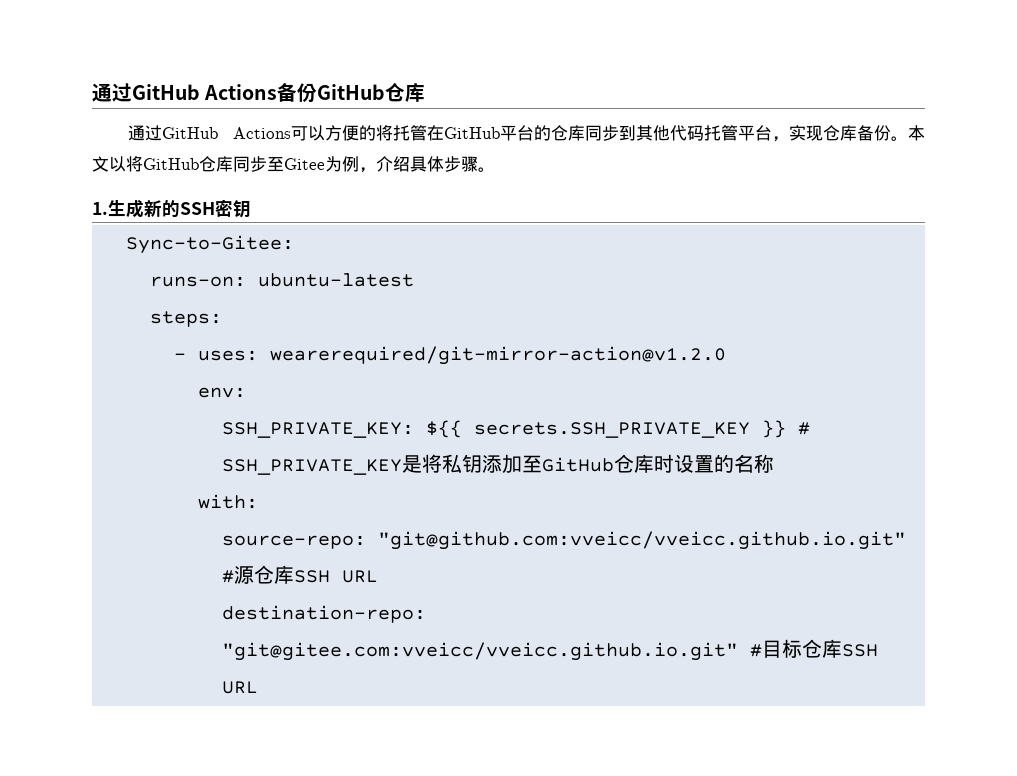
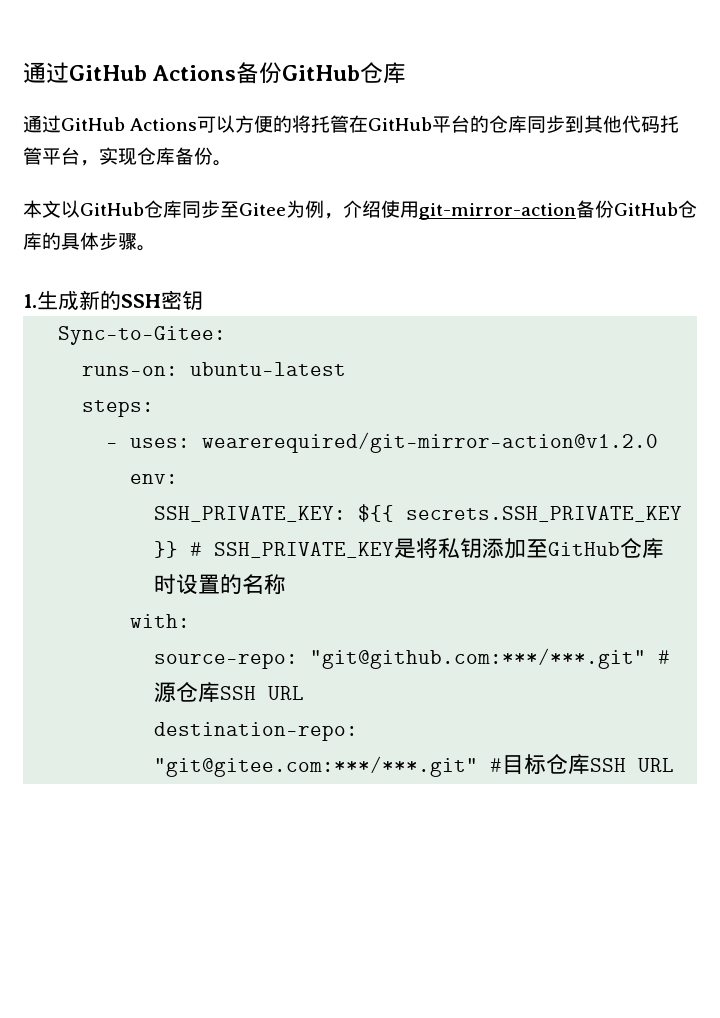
- 通过GitHub Actions可以方便的将托管在GitHub平台的仓库同步到其他代码托管平台，实现仓库备份。本文以将GitHub仓库同步至Gitee为例，介绍具体步骤。
+ 通过GitHub Actions可以方便的将托管在GitHub平台的仓库同步到其他代码托管平台，实现仓库备份。
+ 本文以GitHub仓库同步至Gitee为例，介绍使用git-mirror-action备份GitHub仓库的具体步骤。
- source-repo: "git@github.com:vveicc/vveicc.github.io.git" #源仓库SSH URL
+ source-repo: "git@github.com:***/***.git" #源仓库SSH URL
- destination-repo: "git@gitee.com:vveicc/vveicc.github.io.git" #目标仓库SSH URL
+ destination-repo: "git@gitee.com:***/***.git" #目标仓库SSH URL

